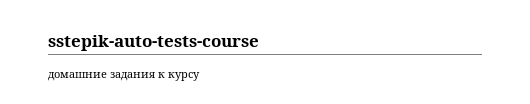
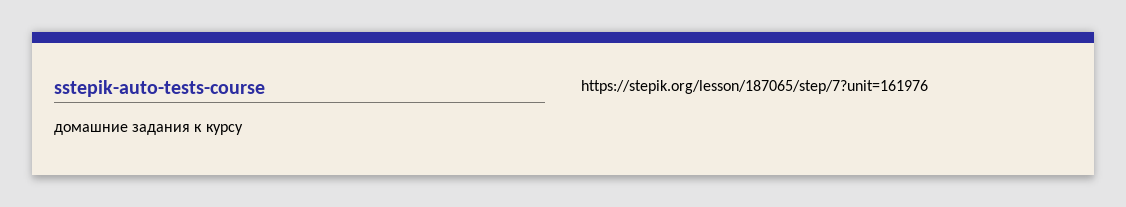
- домашние задания к курсу
+ домашние задания к курсу https://stepik.org/lesson/187065/step/7?unit=161976

